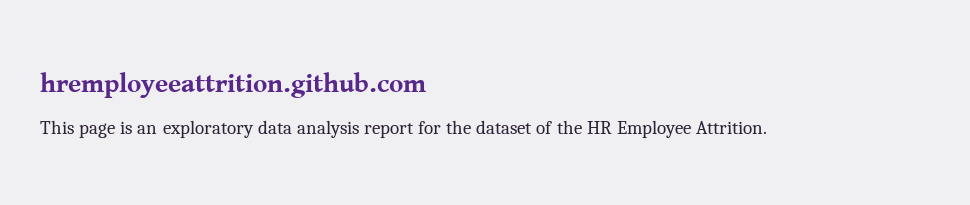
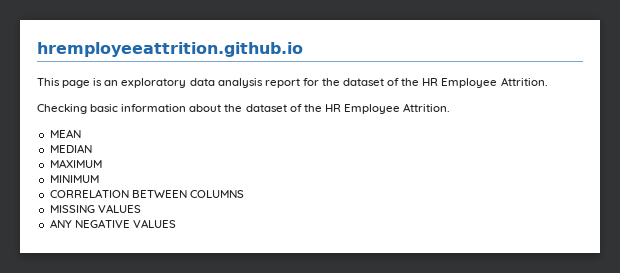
- hremployeeattrition.github.com
+ hremployeeattrition.github.io
+ Checking basic information about the dataset of the HR Employee Attrition.
+ MEAN
+ MEDIAN
+ MAXIMUM
+ MINIMUM
+ CORRELATION BETWEEN COLUMNS
+ MISSING VALUES
+ ANY NEGATIVE VALUES

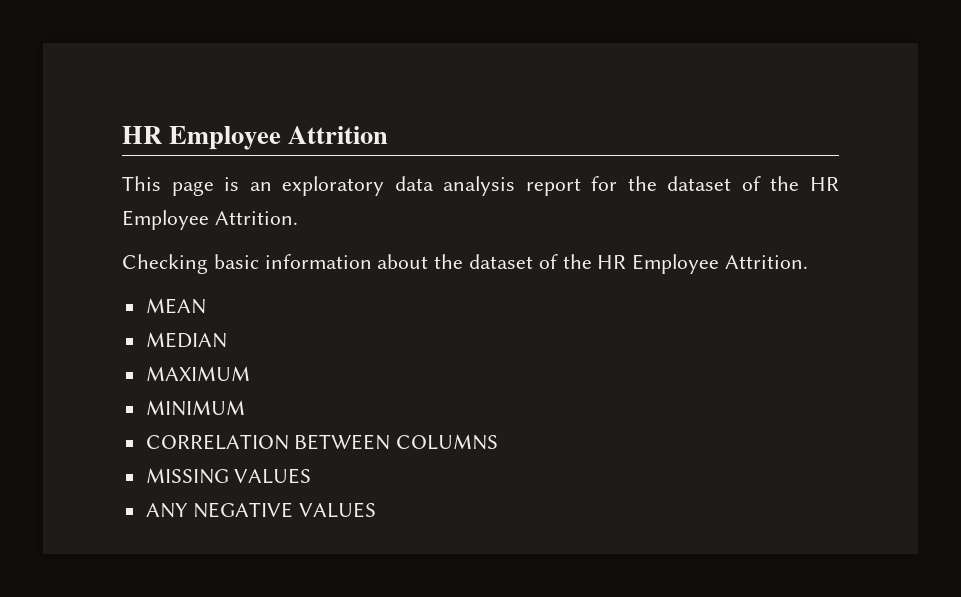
- hremployeeattrition.github.io
+ HR Employee Attrition

